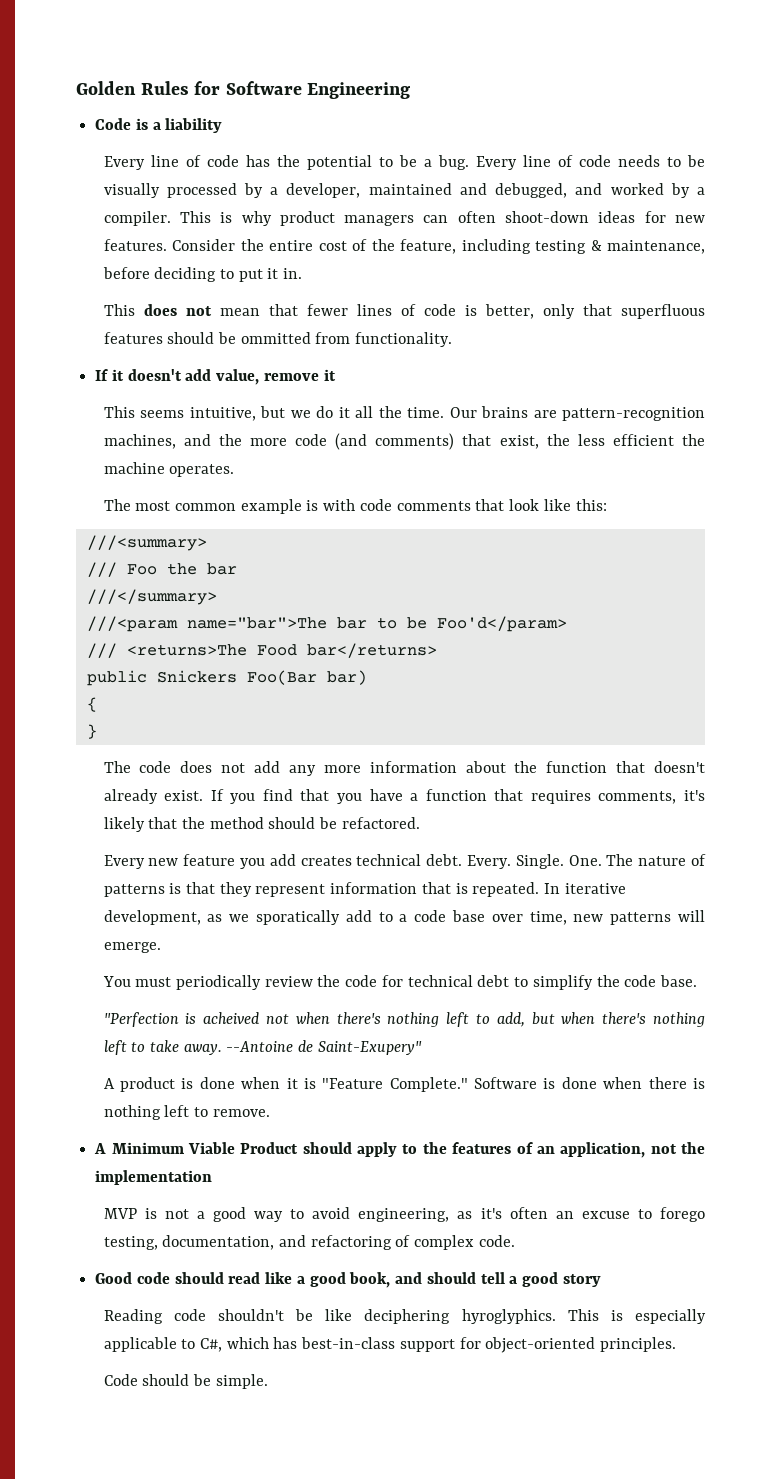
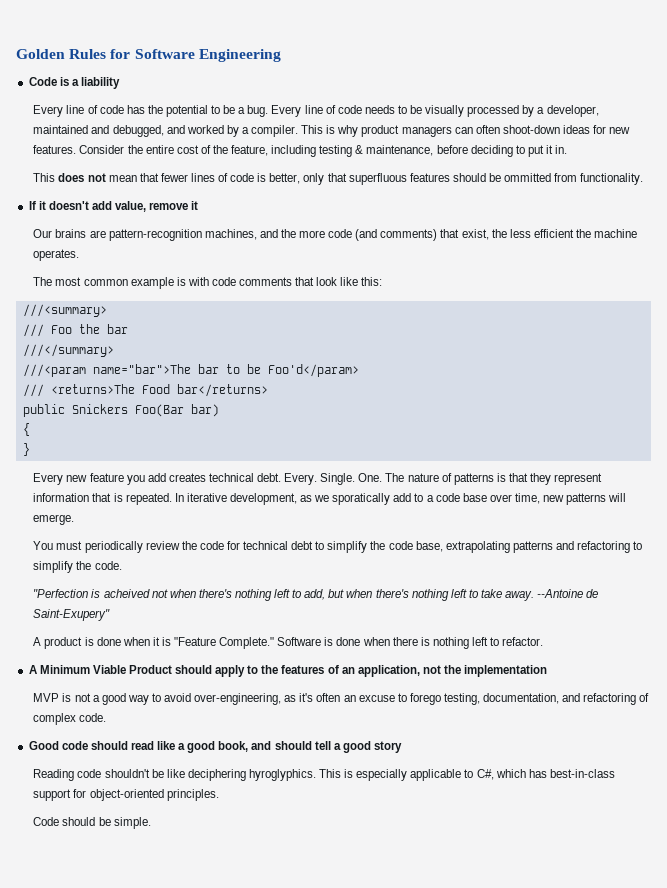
- This seems intuitive, but we do it all the time.
- The code does not add any more information about the function that doesn't already exist. If you find that you have a function that requires comments, it's likely that the method should be refactored.
- You must periodically review the code for technical debt to simplify the code base.
+ You must periodically review the code for technical debt to simplify the code base, extrapolating patterns and refactoring to simplify the code.
- Software is done when there is nothing left to remove.
+ Software is done when there is nothing left to refactor.
- MVP is not a good way to avoid engineering, as it's often an excuse to forego testing, documentation, and refactoring of complex code.
+ MVP is not a good way to avoid over-engineering, as it's often an excuse to forego testing, documentation, and refactoring of complex code.

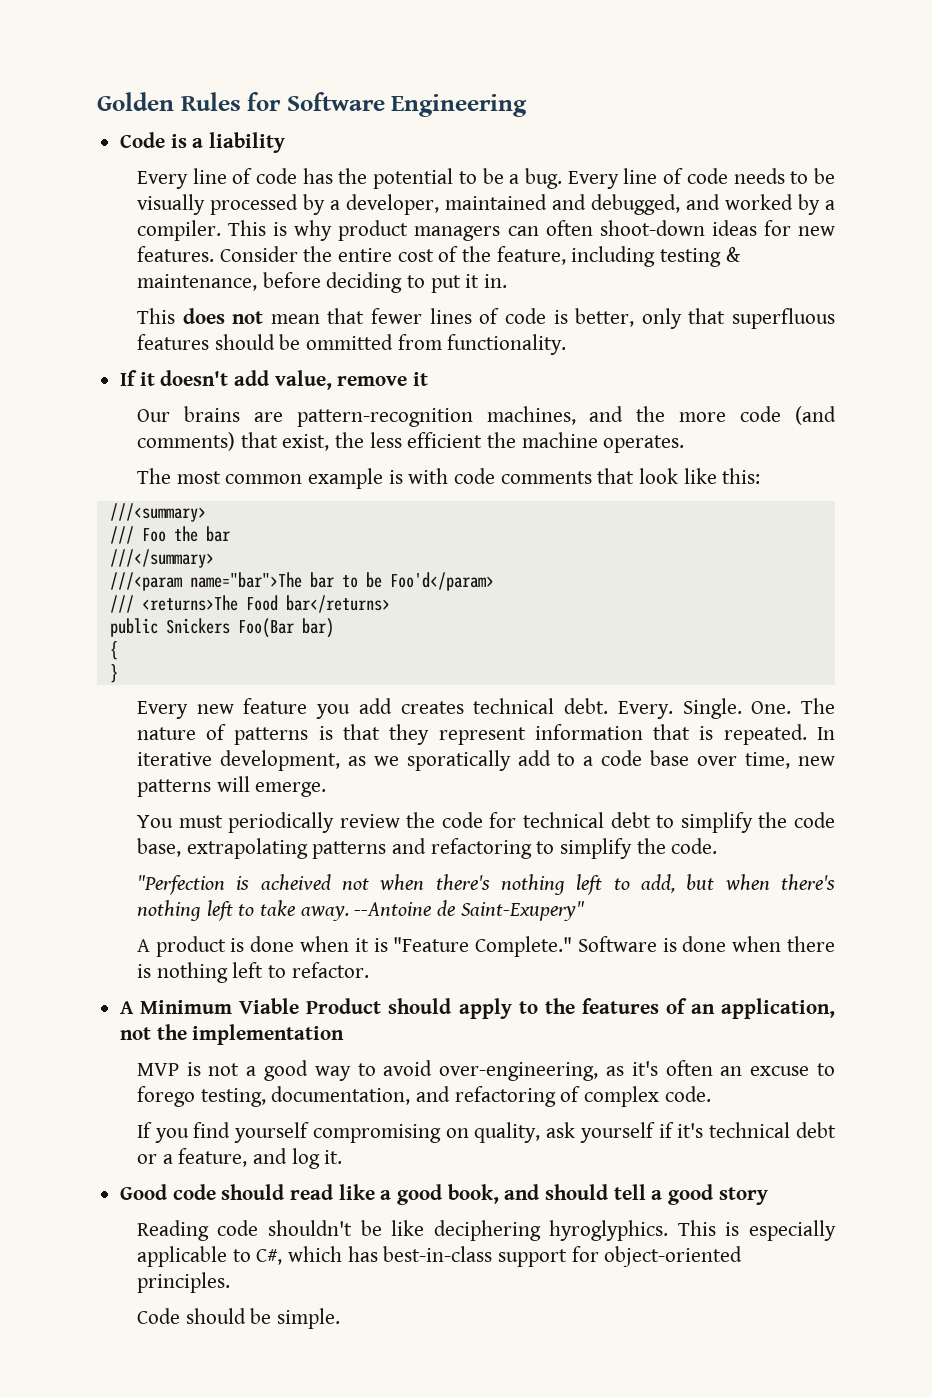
+ If you find yourself compromising on quality, ask yourself if it's technical debt or a feature, and log it.

